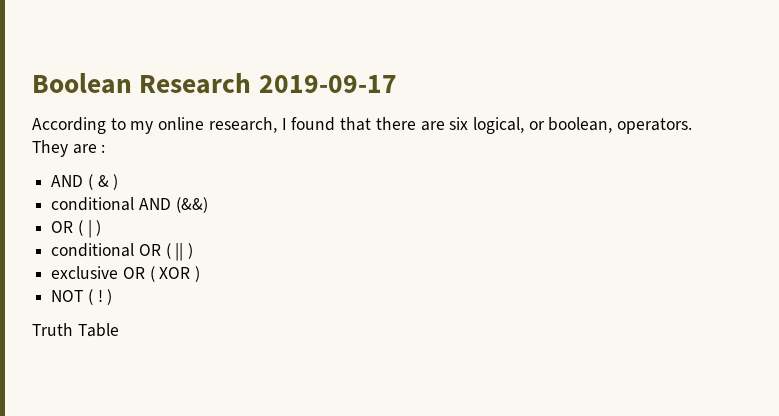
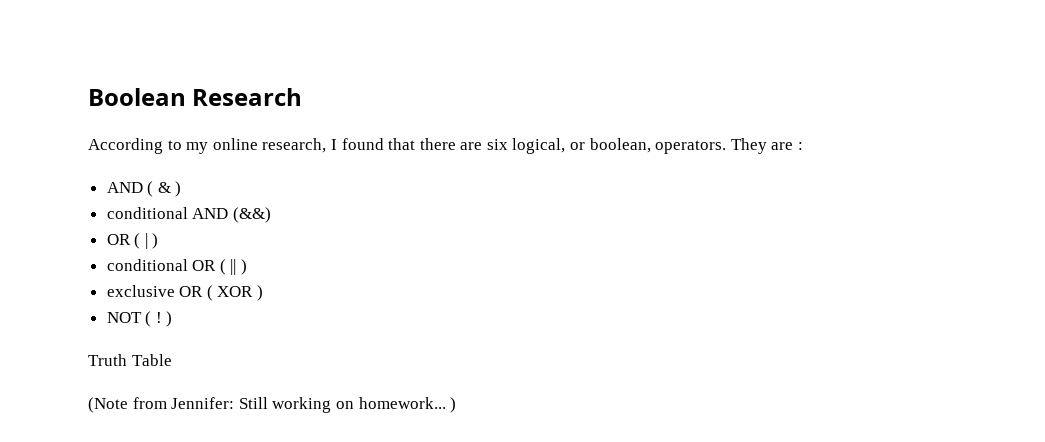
- Boolean Research 2019-09-17
+ Boolean Research
+ (Note from Jennifer: Still working on homework... )

